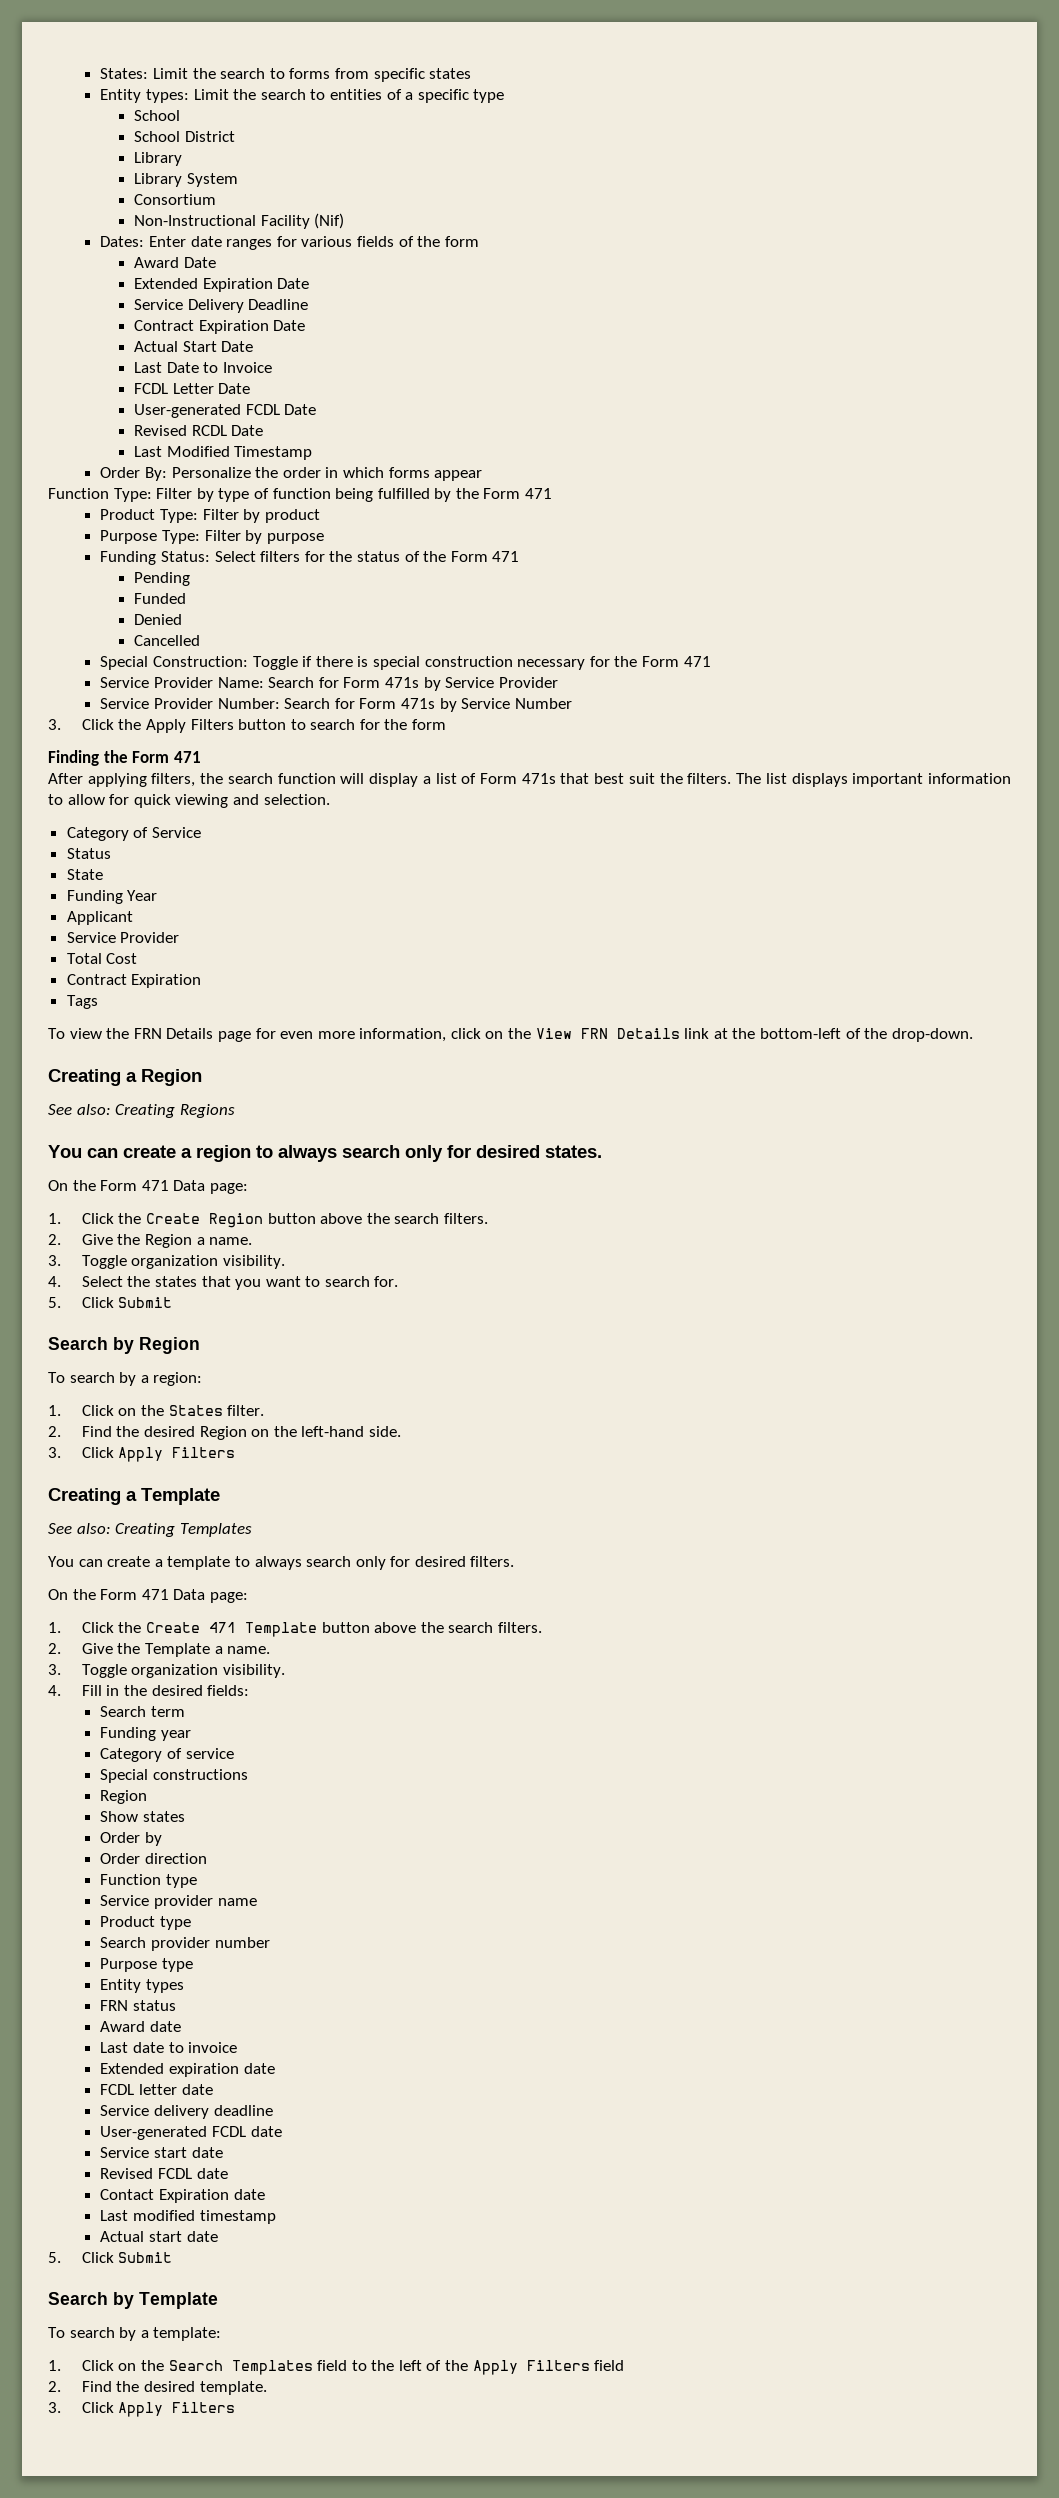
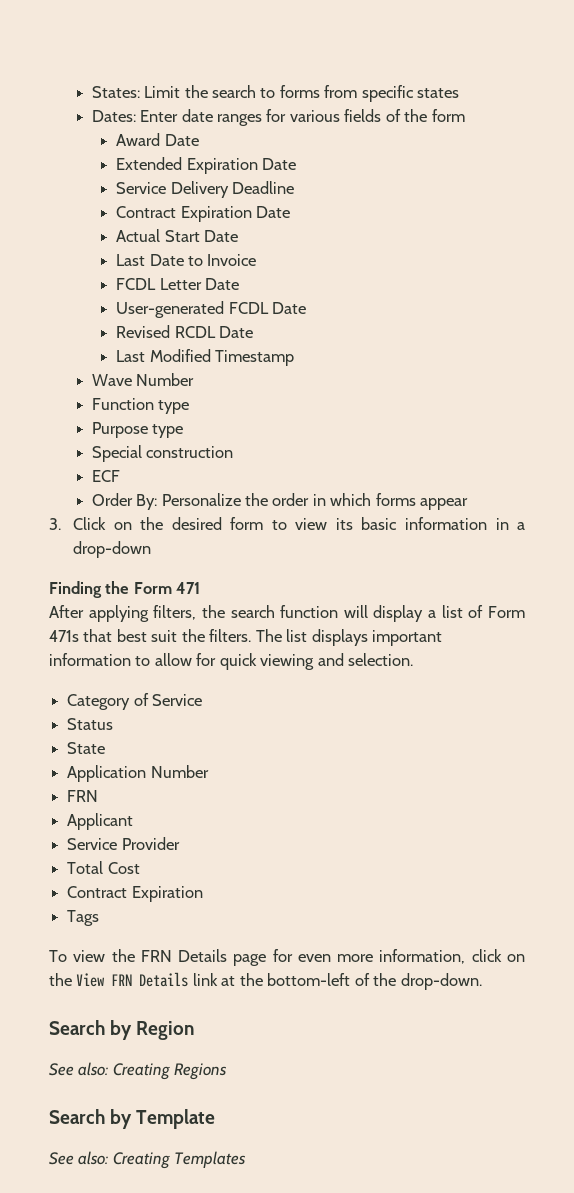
- Entity types: Limit the search to entities of a specific type
- School
- School District
- Library
- Library System
- Consortium
- Non-Instructional Facility (Nif)
+ Wave Number
+ Function type
+ Purpose type
+ Special construction
+ ECF
- Function Type: Filter by type of function being fulfilled by the Form 471
- Product Type: Filter by product
- Purpose Type: Filter by purpose
- Funding Status: Select filters for the status of the Form 471
- Pending
- Funded
- Denied
- Cancelled
- Special Construction: Toggle if there is special construction necessary for the Form 471
- Service Provider Name: Search for Form 471s by Service Provider
- Service Provider Number: Search for Form 471s by Service Number
- 3. Click the Apply Filters button to search for the form
+ 3. Click on the desired form to view its basic information in a drop-down
- Funding Year
+ Application Number
+ FRN
- Creating a Region
+ Search by Region
- You can create a region to always search only for desired states.
- On the Form 471 Data page:
- 1. Click the Create Region button above the search filters.
- 2. Give the Region a name.
- 3. Toggle organization visibility.
- 4. Select the states that you want to search for.
- 5. Click Submit
- Search by Region
- To search by a region:
- 1. Click on the States filter.
- 2. Find the desired Region on the left-hand side.
- 3. Click Apply Filters
- Creating a Template
+ Search by Template
- You can create a template to always search only for desired filters.
- On the Form 471 Data page:
- 1. Click the Create 471 Template button above the search filters.
- 2. Give the Template a name.
- 3. Toggle organization visibility.
- 4. Fill in the desired fields:
- Search term
- Funding year
- Category of service
- Special constructions
- Region
- Show states
- Order by
- Order direction
- Function type
- Service provider name
- Product type
- Search provider number
- Purpose type
- Entity types
- FRN status
- Award date
- Last date to invoice
- Extended expiration date
- FCDL letter date
- Service delivery deadline
- User-generated FCDL date
- Service start date
- Revised FCDL date
- Contact Expiration date
- Last modified timestamp
- Actual start date
- 5. Click Submit
- Search by Template
- To search by a template:
- 1. Click on the Search Templates field to the left of the Apply Filters field
- 2. Find the desired template.
- 3. Click Apply Filters

